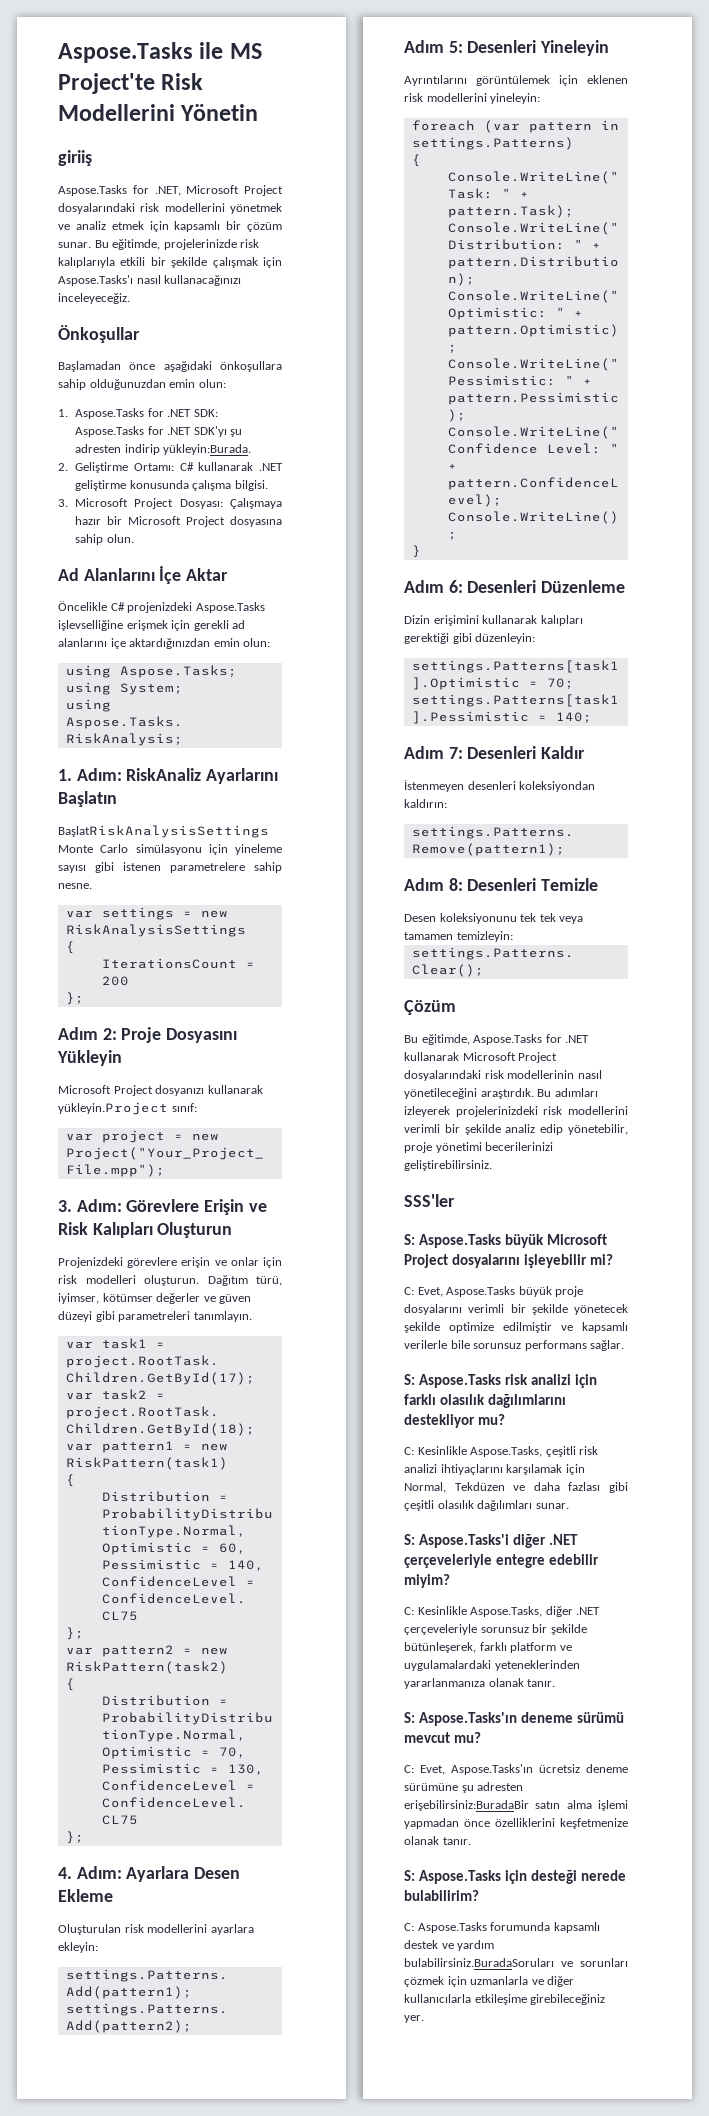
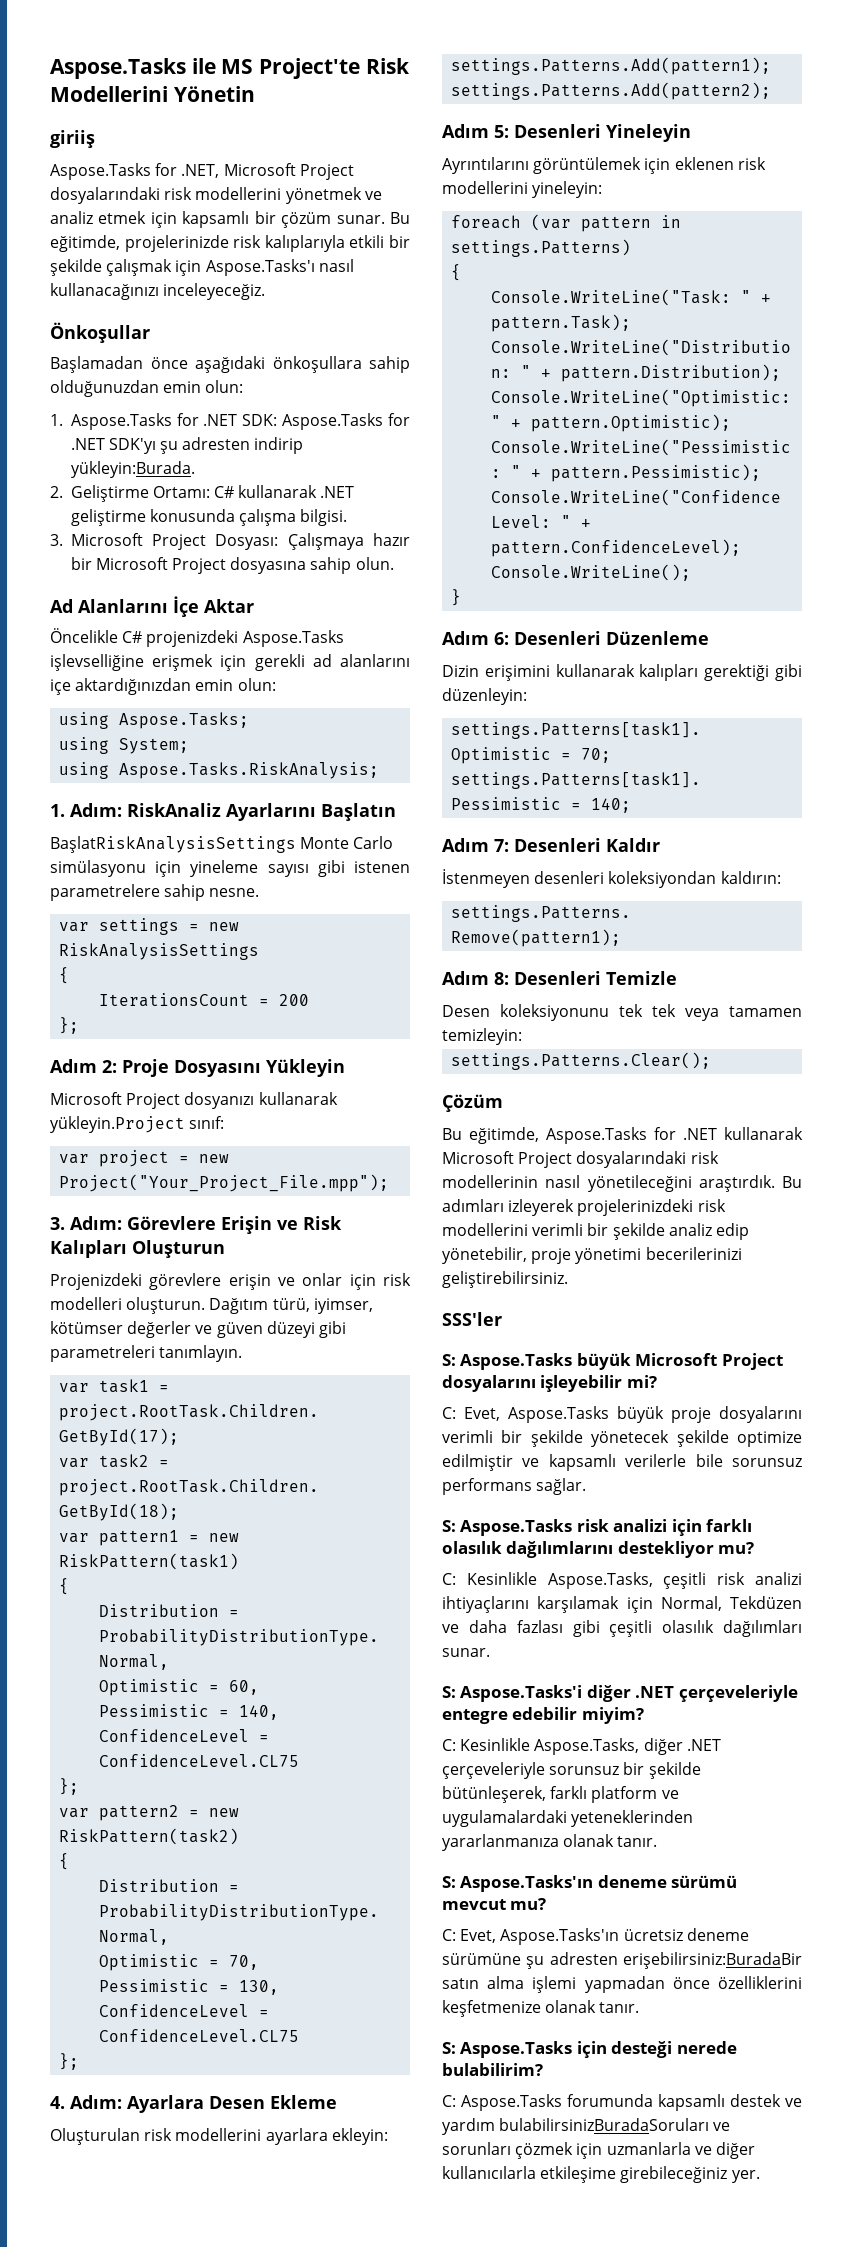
- C: Aspose.Tasks forumunda kapsamlı destek ve yardım bulabilirsiniz.BuradaSoruları ve sorunları çözmek için uzmanlarla ve diğer kullanıcılarla etkileşime girebileceğiniz yer.
+ C: Aspose.Tasks forumunda kapsamlı destek ve yardım bulabilirsinizBuradaSoruları ve sorunları çözmek için uzmanlarla ve diğer kullanıcılarla etkileşime girebileceğiniz yer.

